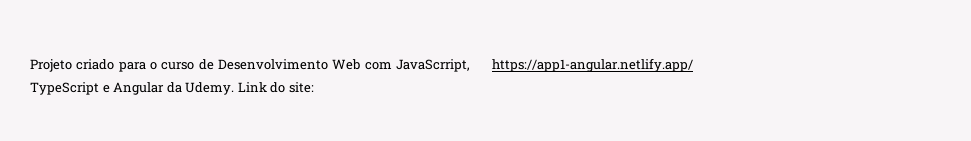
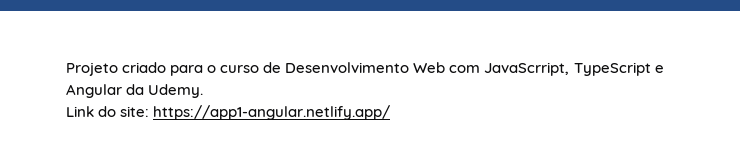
- Projeto criado para o curso de Desenvolvimento Web com JavaScrript, TypeScript e Angular da Udemy. Link do site: https://app1-angular.netlify.app/
+ Projeto criado para o curso de Desenvolvimento Web com JavaScrript, TypeScript e Angular da Udemy.
+ Link do site: https://app1-angular.netlify.app/

